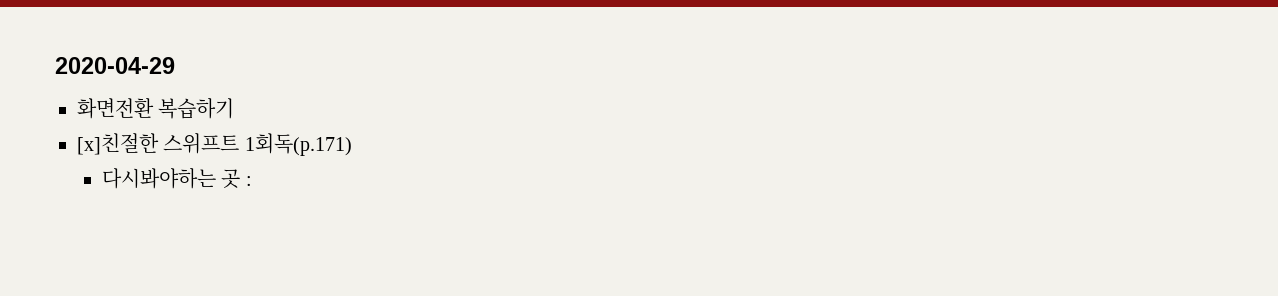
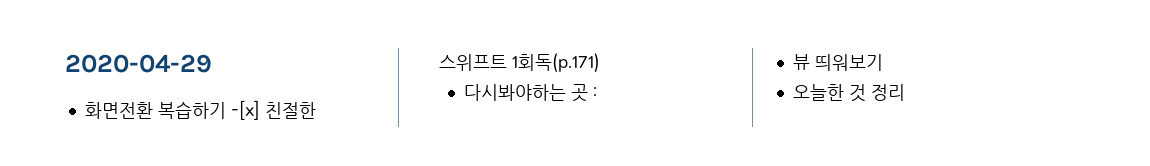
- 화면전환 복습하기
- [x]친절한 스위프트 1회독(p.171)
+ 화면전환 복습하기 -[x] 친절한 스위프트 1회독(p.171)
+ 뷰 띄워보기
+ 오늘한 것 정리

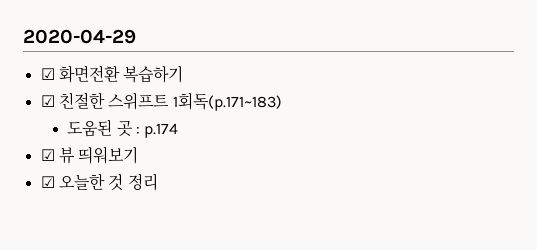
- 화면전환 복습하기 -[x] 친절한 스위프트 1회독(p.171)
- 다시봐야하는 곳 :
- 뷰 띄워보기
+ ☑ 화면전환 복습하기
+ ☑ 친절한 스위프트 1회독(p.171~183)
+ 도움된 곳 : p.174
+ ☑ 뷰 띄워보기
- 오늘한 것 정리
+ ☑ 오늘한 것 정리

